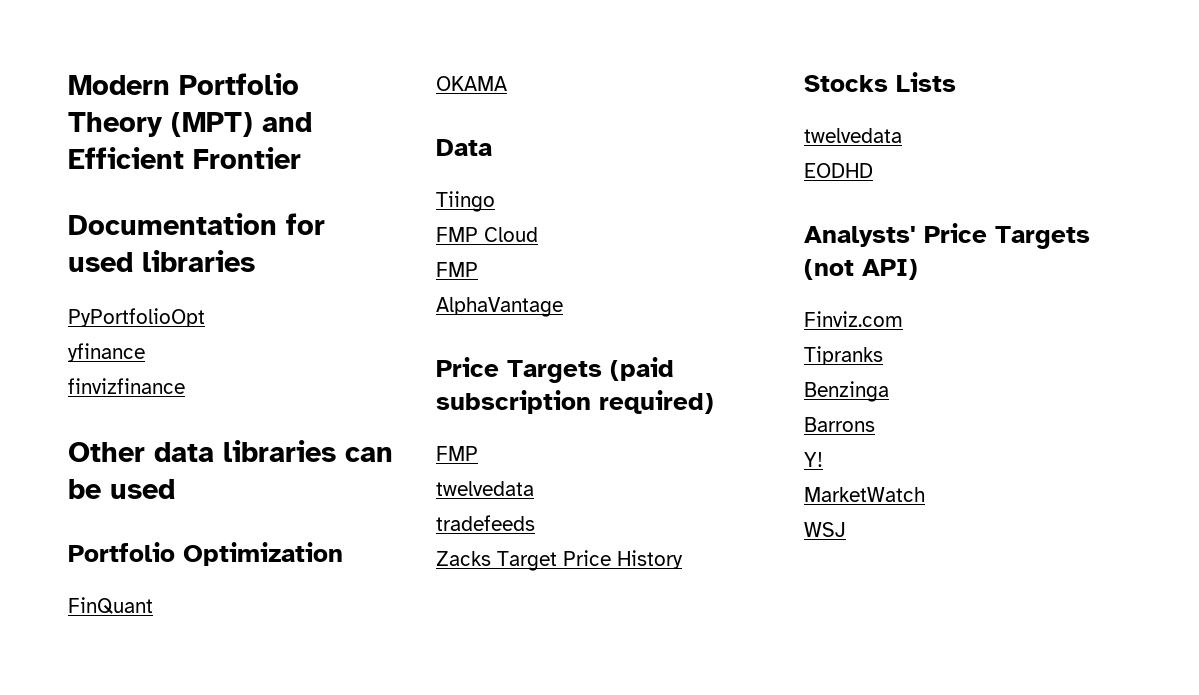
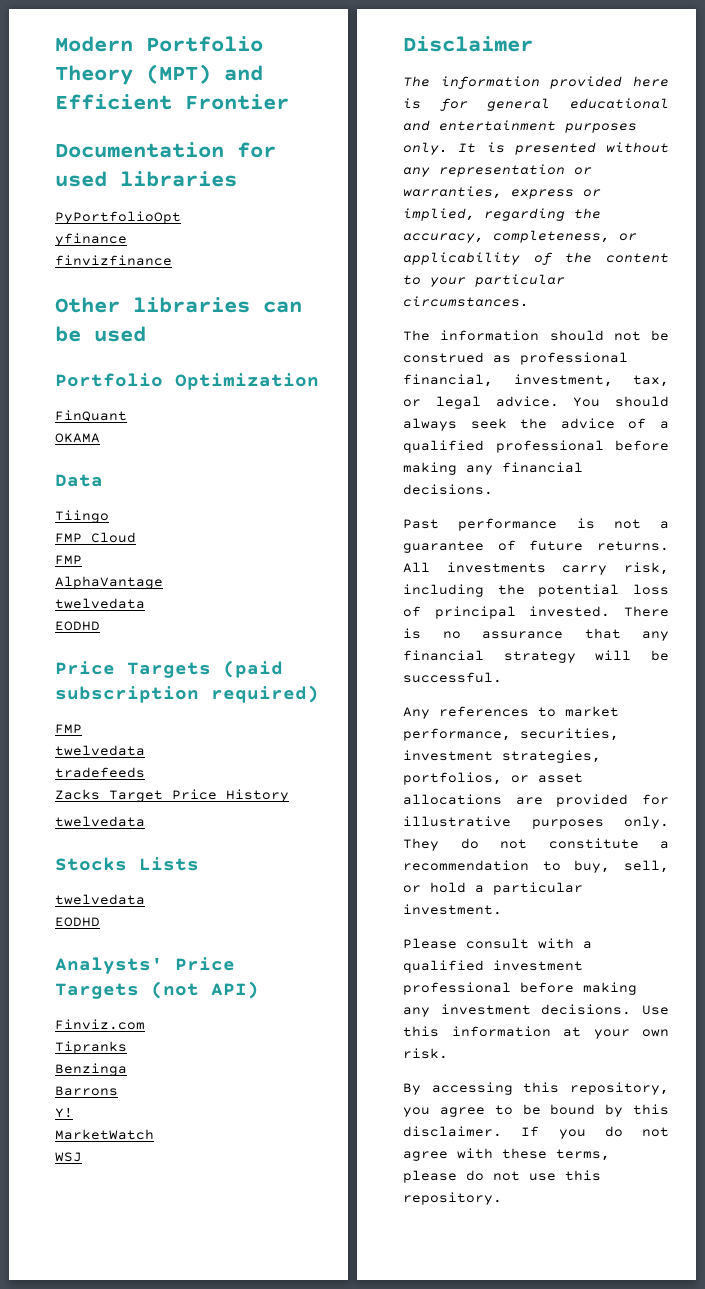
- Other data libraries can be used
+ Other libraries can be used
  AlphaVantage
+ twelvedata
+ EODHD
  Zacks Target Price History
+ twelvedata
+ Disclaimer
+ The information provided here is for general educational and entertainment purposes only. It is presented without any representation or warranties, express or implied, regarding the accuracy, completeness, or applicability of the content to your particular circumstances.
+ The information should not be construed as professional financial, investment, tax, or legal advice. You should always seek the advice of a qualified professional before making any financial decisions.
+ Past performance is not a guarantee of future returns. All investments carry risk, including the potential loss of principal invested. There is no assurance that any financial strategy will be successful.
+ Any references to market performance, securities, investment strategies, portfolios, or asset allocations are provided for illustrative purposes only. They do not constitute a recommendation to buy, sell, or hold a particular investment.
+ Please consult with a qualified investment professional before making any investment decisions. Use this information at your own risk.
+ By accessing this repository, you agree to be bound by this disclaimer. If you do not agree with these terms, please do not use this repository.

